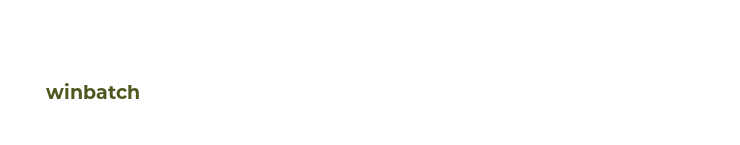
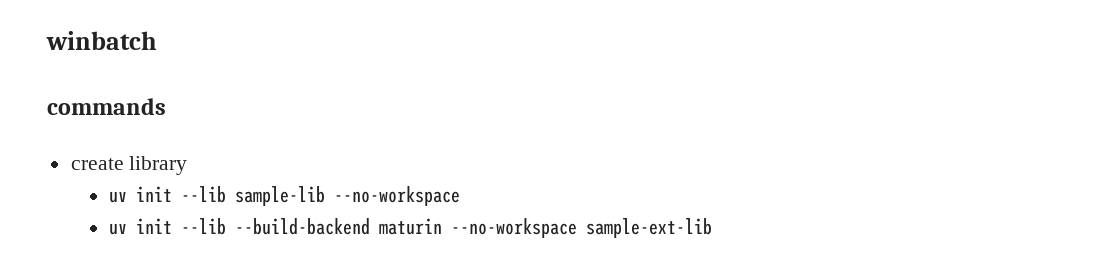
+ commands
+ create library
+ uv init --lib sample-lib --no-workspace
+ uv init --lib --build-backend maturin --no-workspace sample-ext-lib

